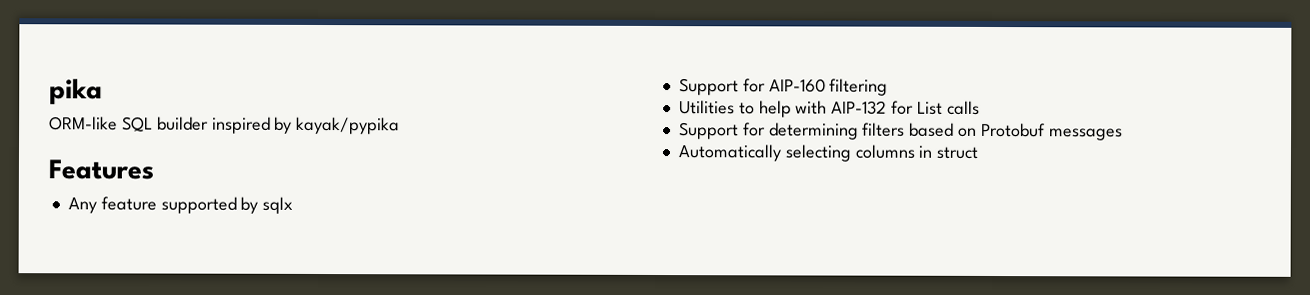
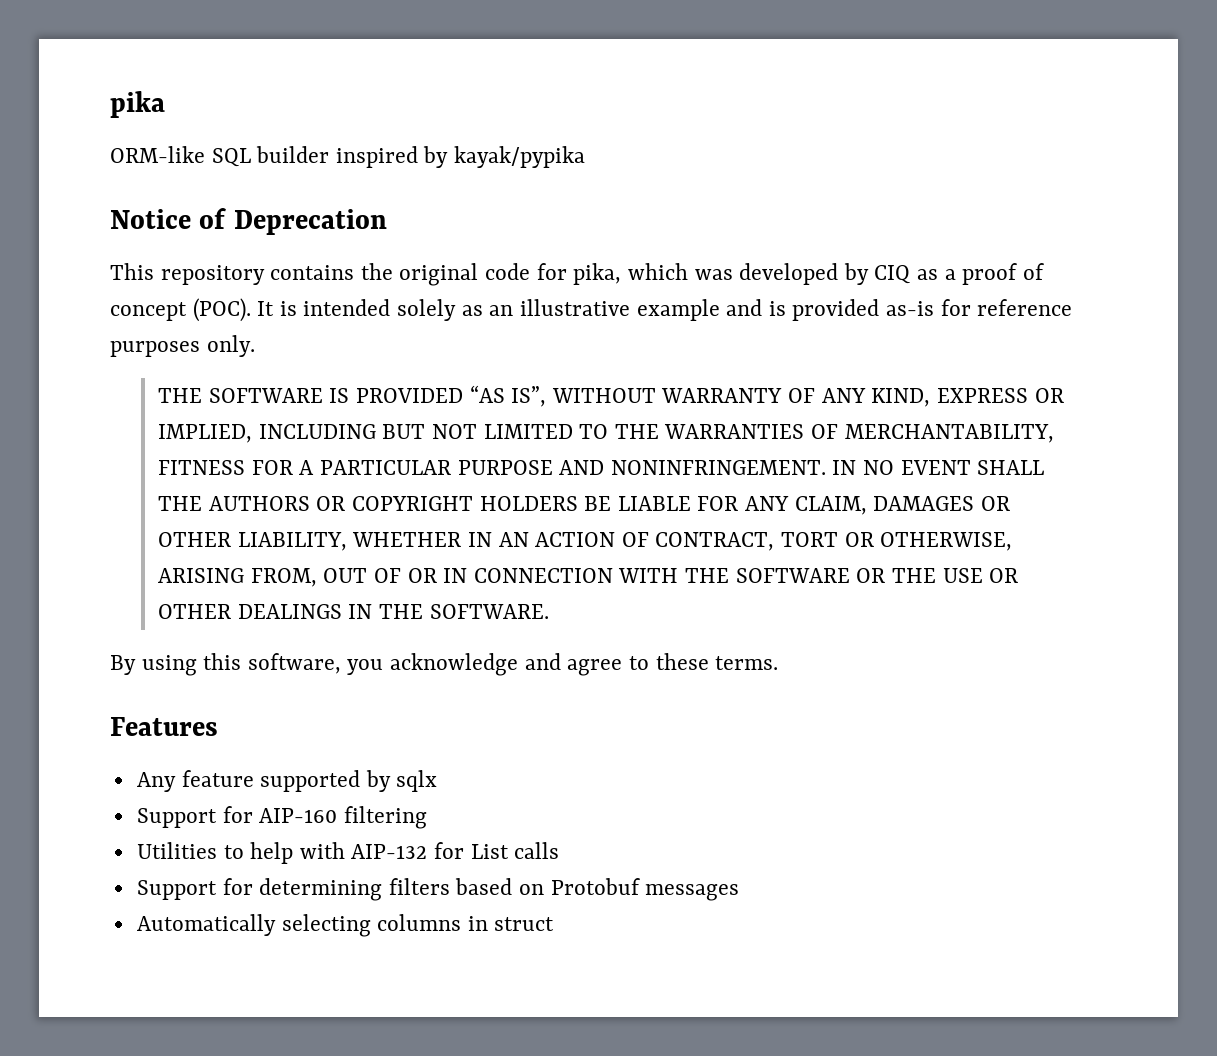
+ Notice of Deprecation
+ This repository contains the original code for pika, which was developed by CIQ as a proof of concept (POC). It is intended solely as an illustrative example and is provided as-is for reference purposes only.
+ THE SOFTWARE IS PROVIDED “AS IS”, WITHOUT WARRANTY OF ANY KIND, EXPRESS OR IMPLIED, INCLUDING BUT NOT LIMITED TO THE WARRANTIES OF MERCHANTABILITY, FITNESS FOR A PARTICULAR PURPOSE AND NONINFRINGEMENT. IN NO EVENT SHALL THE AUTHORS OR COPYRIGHT HOLDERS BE LIABLE FOR ANY CLAIM, DAMAGES OR OTHER LIABILITY, WHETHER IN AN ACTION OF CONTRACT, TORT OR OTHERWISE, ARISING FROM, OUT OF OR IN CONNECTION WITH THE SOFTWARE OR THE USE OR OTHER DEALINGS IN THE SOFTWARE.
+ By using this software, you acknowledge and agree to these terms.

